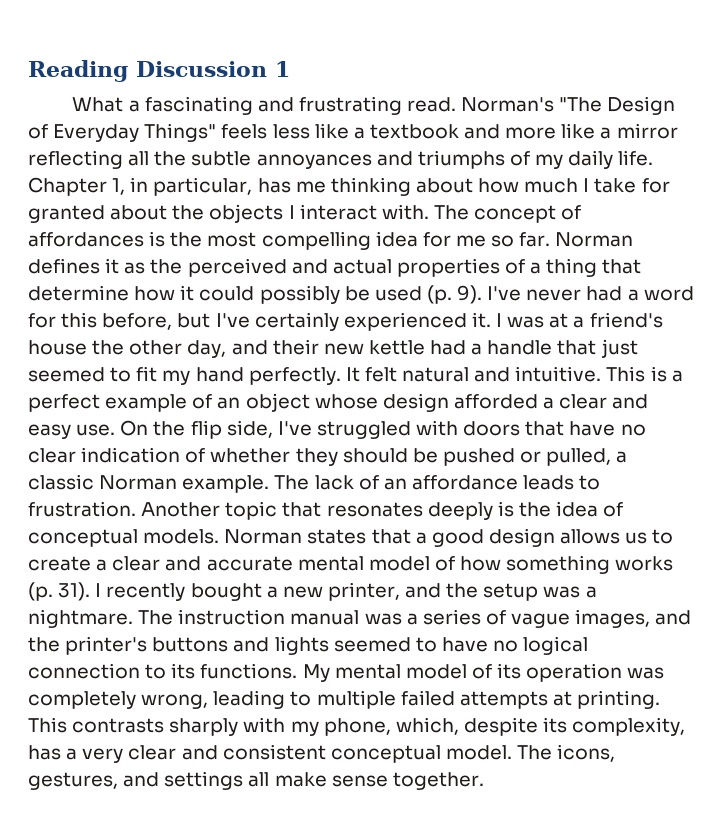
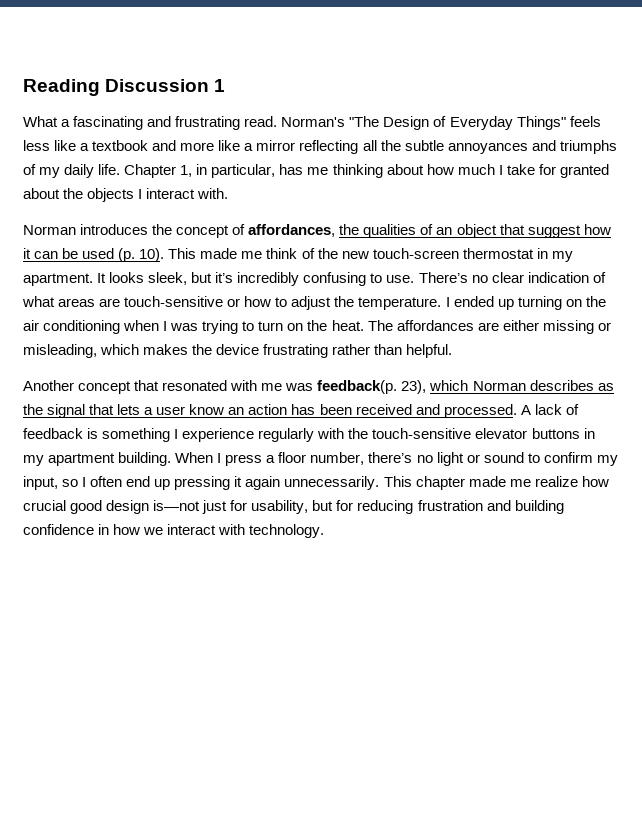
- Chapter 1, in particular, has me thinking about how much I take for granted about the objects I interact with. The concept of affordances is the most compelling idea for me so far. Norman defines it as the perceived and actual properties of a thing that determine how it could possibly be used (p. 9). I've never had a word for this before, but I've certainly experienced it. I was at a friend's house the other day, and their new kettle had a handle that just seemed to fit my hand perfectly. It felt natural and intuitive. This is a perfect example of an object whose design afforded a clear and easy use. On the flip side, I've struggled with doors that have no clear indication of whether they should be pushed or pulled, a classic Norman example. The lack of an affordance leads to frustration. Another topic that resonates deeply is the idea of conceptual models. Norman states that a good design allows us to create a clear and accurate mental model of how something works (p. 31). I recently bought a new printer, and the setup was a nightmare. The instruction manual was a series of vague images, and the printer's buttons and lights seemed to have no logical connection to its functions. My mental model of its operation was completely wrong, leading to multiple failed attempts at printing. This contrasts sharply with my phone, which, despite its complexity, has a very clear and consistent conceptual model. The icons, gestures, and settings all make sense together.
+ Chapter 1, in particular, has me thinking about how much I take for granted about the objects I interact with.
+ Norman introduces the concept of affordances, the qualities of an object that suggest how it can be used (p. 10). This made me think of the new touch-screen thermostat in my apartment. It looks sleek, but it’s incredibly confusing to use. There’s no clear indication of what areas are touch-sensitive or how to adjust the temperature. I ended up turning on the air conditioning when I was trying to turn on the heat. The affordances are either missing or misleading, which makes the device frustrating rather than helpful.
+ Another concept that resonated with me was feedback(p. 23), which Norman describes as the signal that lets a user know an action has been received and processed. A lack of feedback is something I experience regularly with the touch-sensitive elevator buttons in my apartment building. When I press a floor number, there’s no light or sound to confirm my input, so I often end up pressing it again unnecessarily. This chapter made me realize how crucial good design is—not just for usability, but for reducing frustration and building confidence in how we interact with technology.

